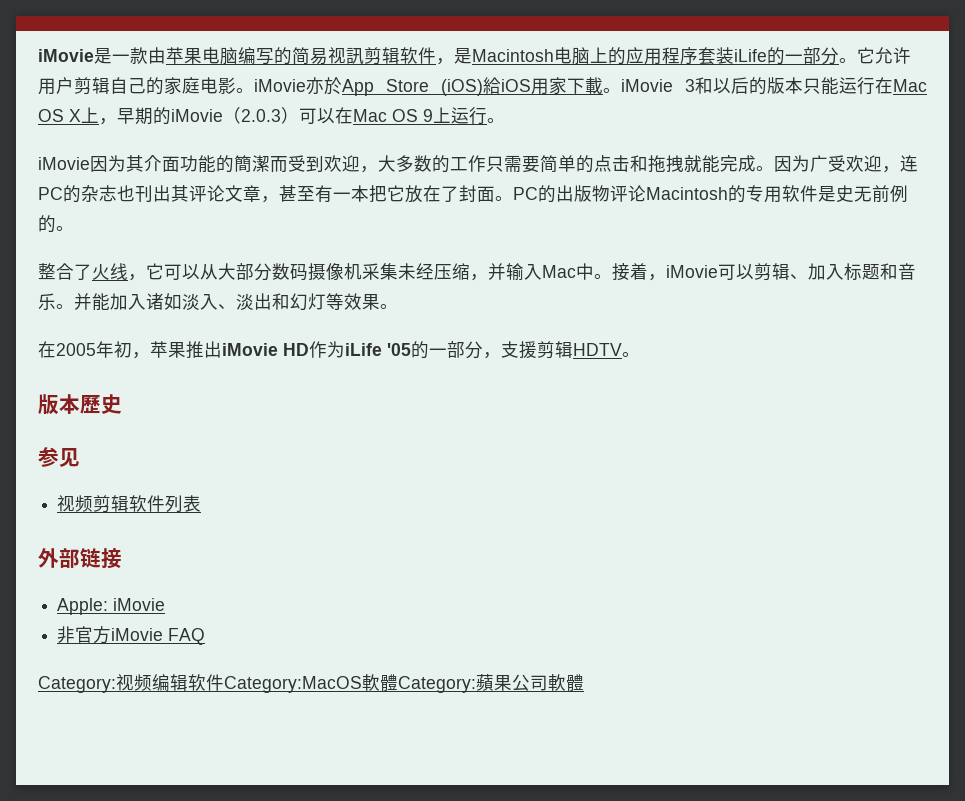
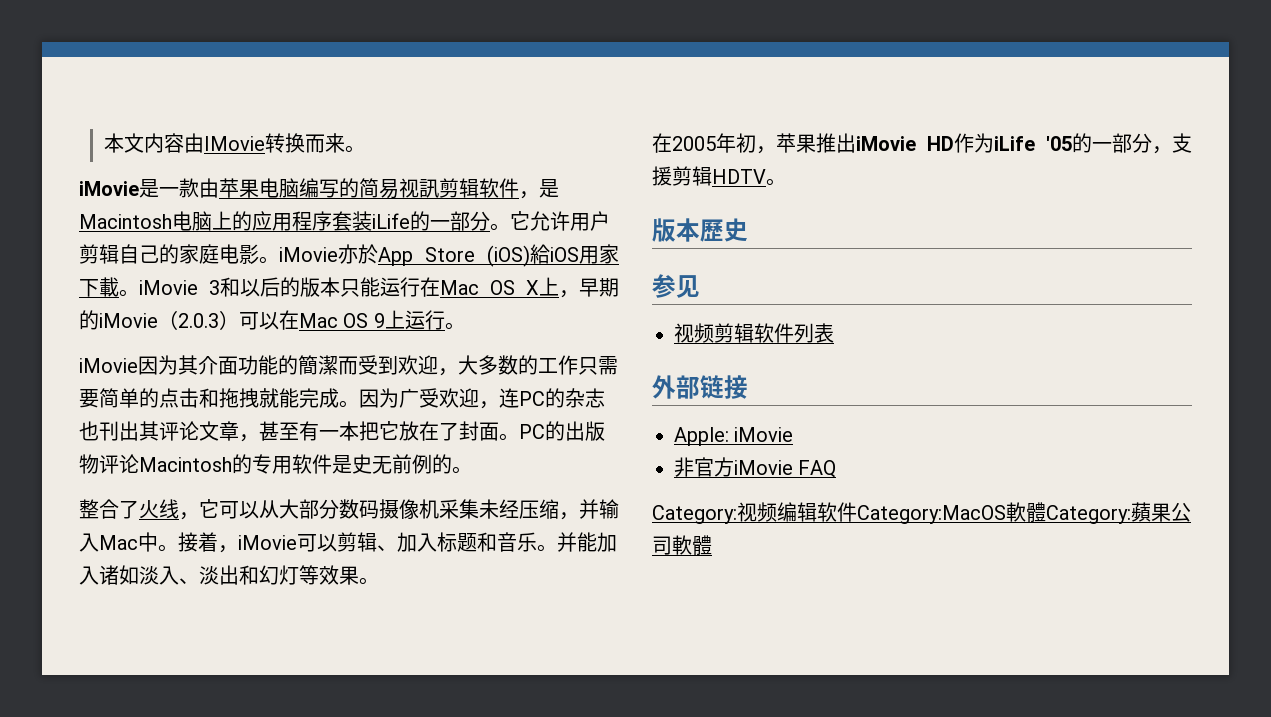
+ 本文内容由IMovie转换而来。

